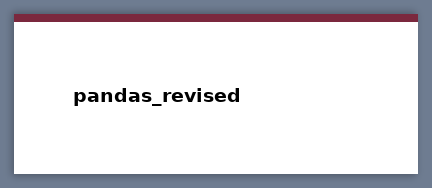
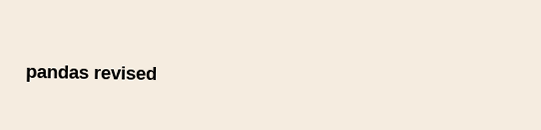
- pandas_revised
+ pandas revised

